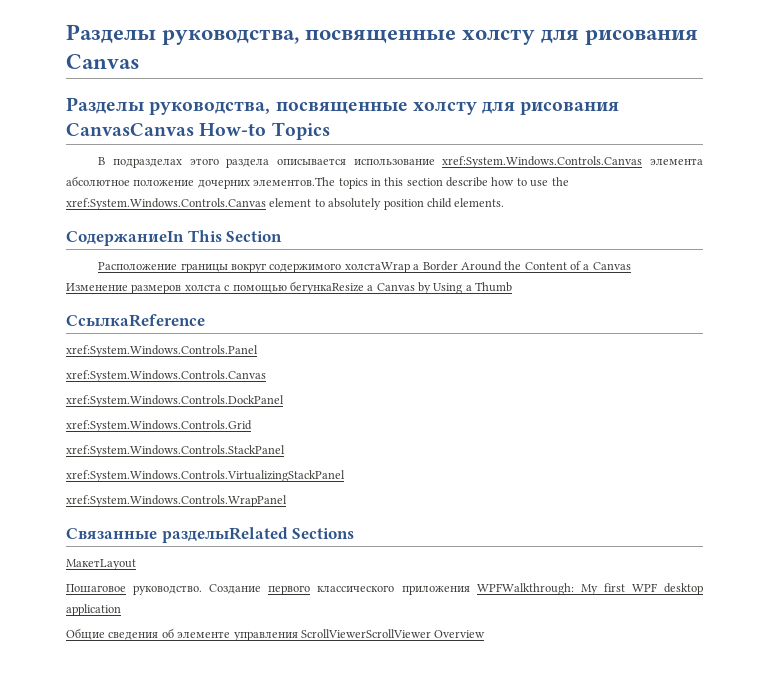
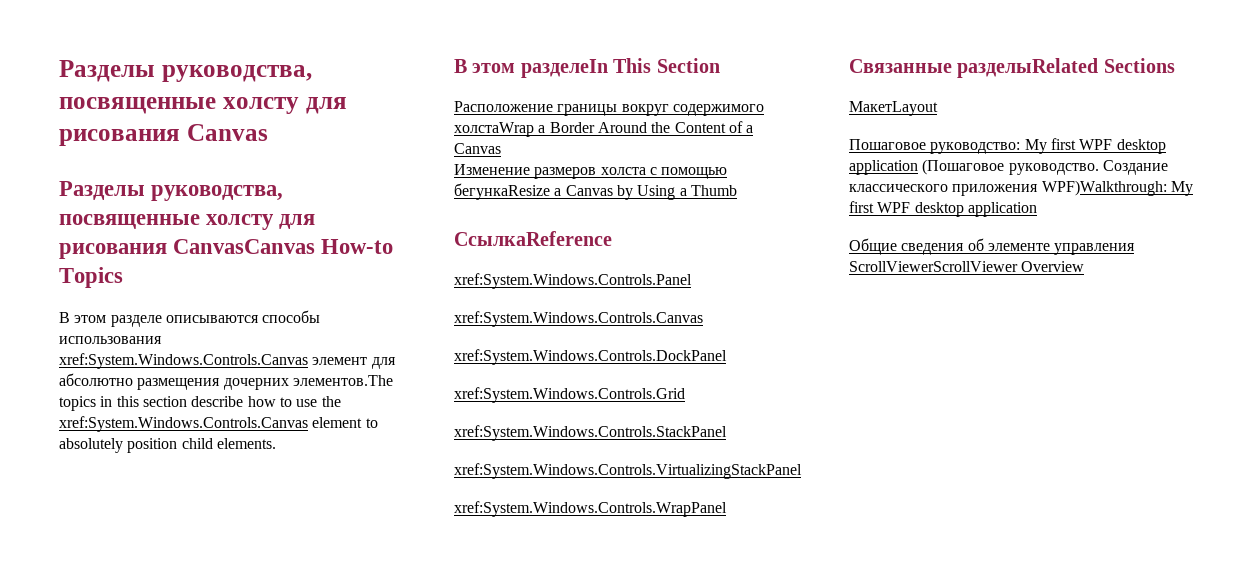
- В подразделах этого раздела описывается использование xref:System.Windows.Controls.Canvas элемента абсолютное положение дочерних элементов.The topics in this section describe how to use the xref:System.Windows.Controls.Canvas element to absolutely position child elements.
+ В этом разделе описываются способы использования xref:System.Windows.Controls.Canvas элемент для абсолютно размещения дочерних элементов.The topics in this section describe how to use the xref:System.Windows.Controls.Canvas element to absolutely position child elements.
- СодержаниеIn This Section
+ В этом разделеIn This Section
- Пошаговое руководство.
+ Пошаговое руководство: My first WPF desktop application (Пошаговое руководство.
- Создание первого классического приложения WPFWalkthrough: My first WPF desktop application
+ Создание классического приложения WPF)Walkthrough: My first WPF desktop application

